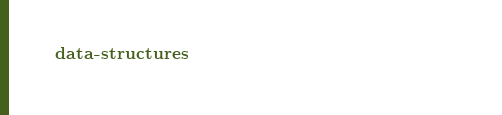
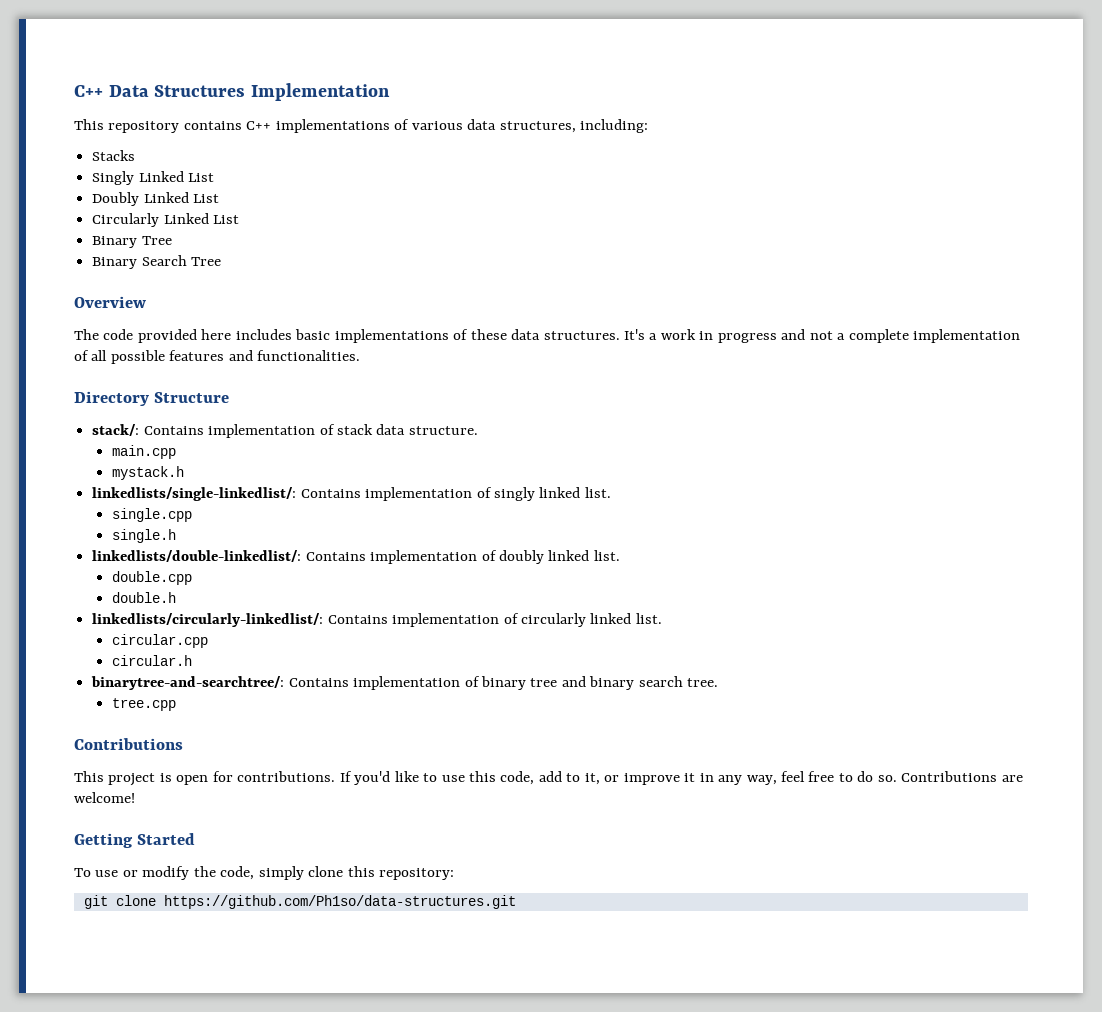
- data-structures
+ C++ Data Structures Implementation
+ This repository contains C++ implementations of various data structures, including:
+ Stacks
+ Singly Linked List
+ Doubly Linked List
+ Circularly Linked List
+ Binary Tree
+ Binary Search Tree
+ Overview
+ The code provided here includes basic implementations of these data structures. It's a work in progress and not a complete implementation of all possible features and functionalities.
+ Directory Structure
+ stack/: Contains implementation of stack data structure.
+ main.cpp
+ mystack.h
+ linkedlists/single-linkedlist/: Contains implementation of singly linked list.
+ single.cpp
+ single.h
+ linkedlists/double-linkedlist/: Contains implementation of doubly linked list.
+ double.cpp
+ double.h
+ linkedlists/circularly-linkedlist/: Contains implementation of circularly linked list.
+ circular.cpp
+ circular.h
+ binarytree-and-searchtree/: Contains implementation of binary tree and binary search tree.
+ tree.cpp
+ Contributions
+ This project is open for contributions. If you'd like to use this code, add to it, or improve it in any way, feel free to do so. Contributions are welcome!
+ Getting Started
+ To use or modify the code, simply clone this repository:
+ git clone https://github.com/Ph1so/data-structures.git

